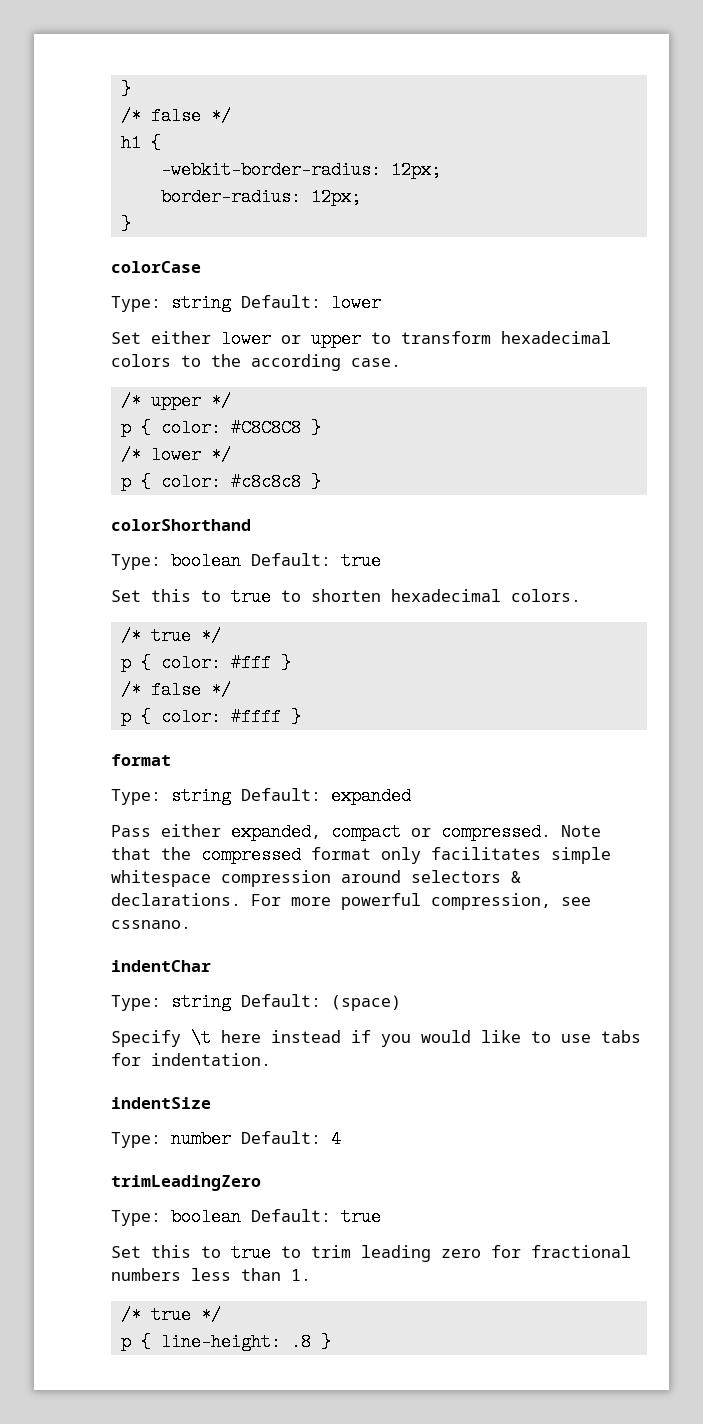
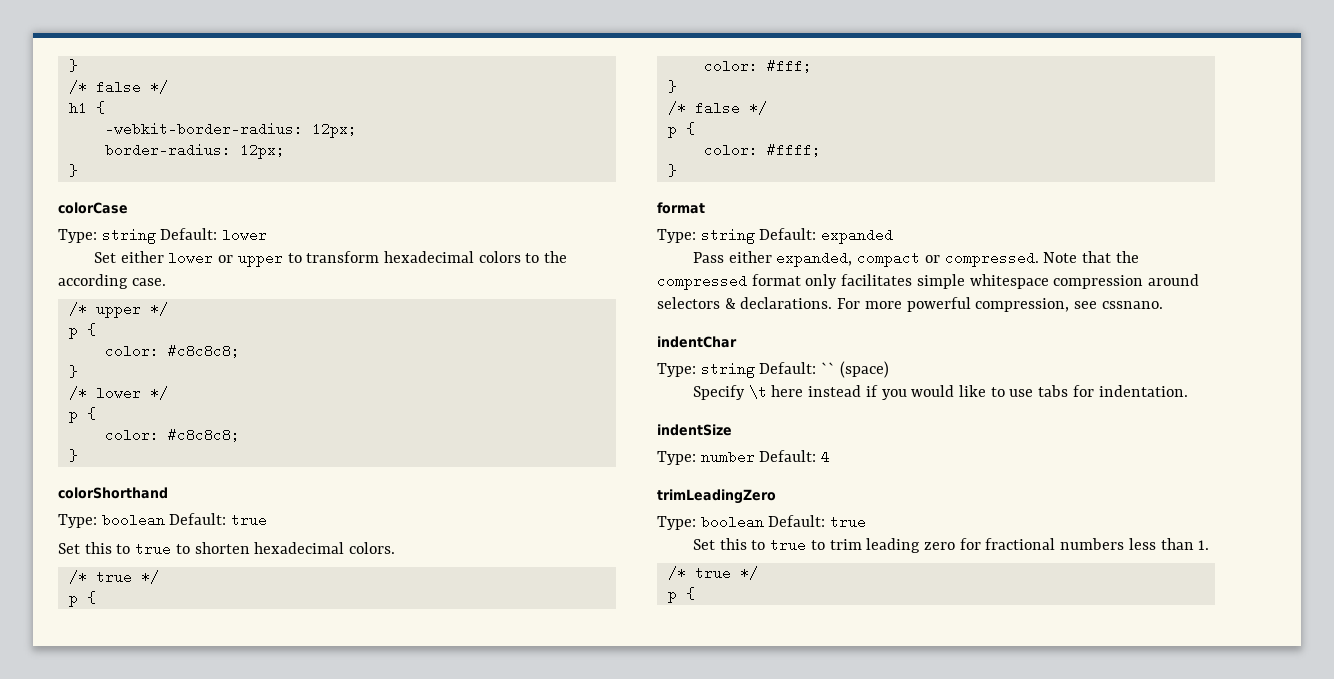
  /* upper */
- p { color: #C8C8C8 }
+ p {
+ color: #c8c8c8;
+ }
  /* lower */
- p { color: #c8c8c8 }
+ p {
+ color: #c8c8c8;
+ }
  Set this to true to shorten hexadecimal colors.
  /* true */
- p { color: #fff }
+ p {
+ color: #fff;
+ }
  /* false */
- p { color: #ffff }
+ p {
+ color: #ffff;
+ }
- Type: string Default: (space)
+ Type: string Default: `` (space)
  Set this to true to trim leading zero for fractional numbers less than 1.
  /* true */
- p { line-height: .8 }
+ p {

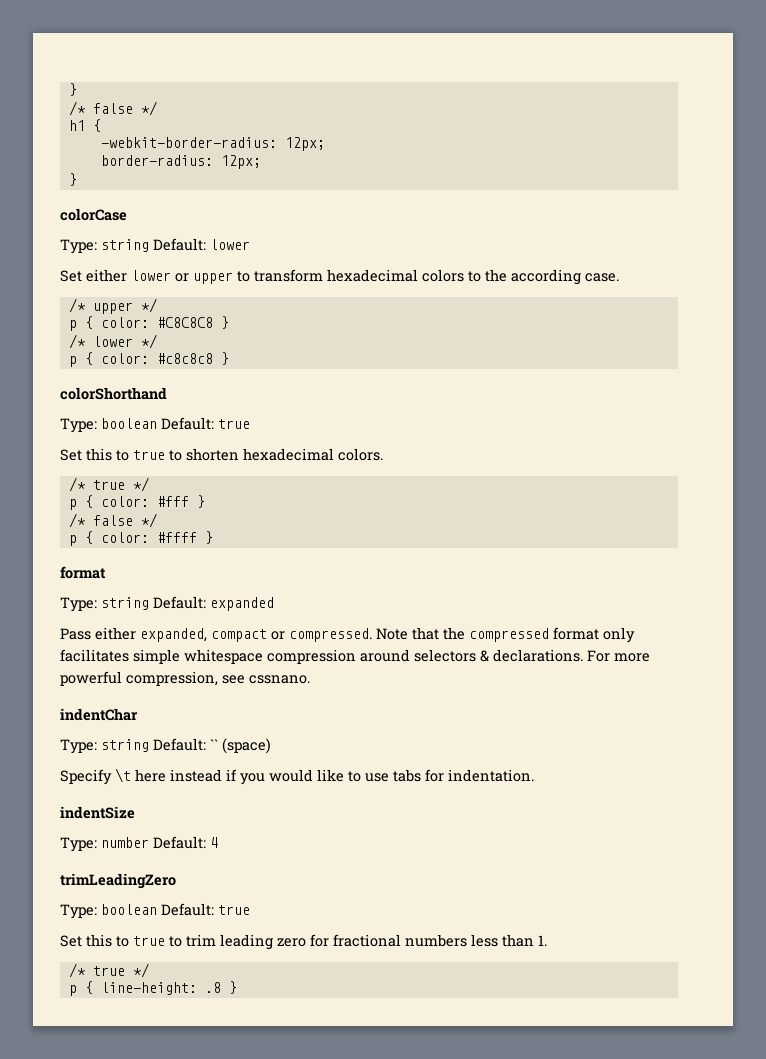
  /* upper */
- p {
- color: #c8c8c8;
- }
+ p { color: #C8C8C8 }
  /* lower */
- p {
- color: #c8c8c8;
- }
+ p { color: #c8c8c8 }
  Set this to true to shorten hexadecimal colors.
  /* true */
- p {
- color: #fff;
- }
+ p { color: #fff }
  /* false */
- p {
- color: #ffff;
- }
+ p { color: #ffff }
  Set this to true to trim leading zero for fractional numbers less than 1.
  /* true */
- p {
+ p { line-height: .8 }

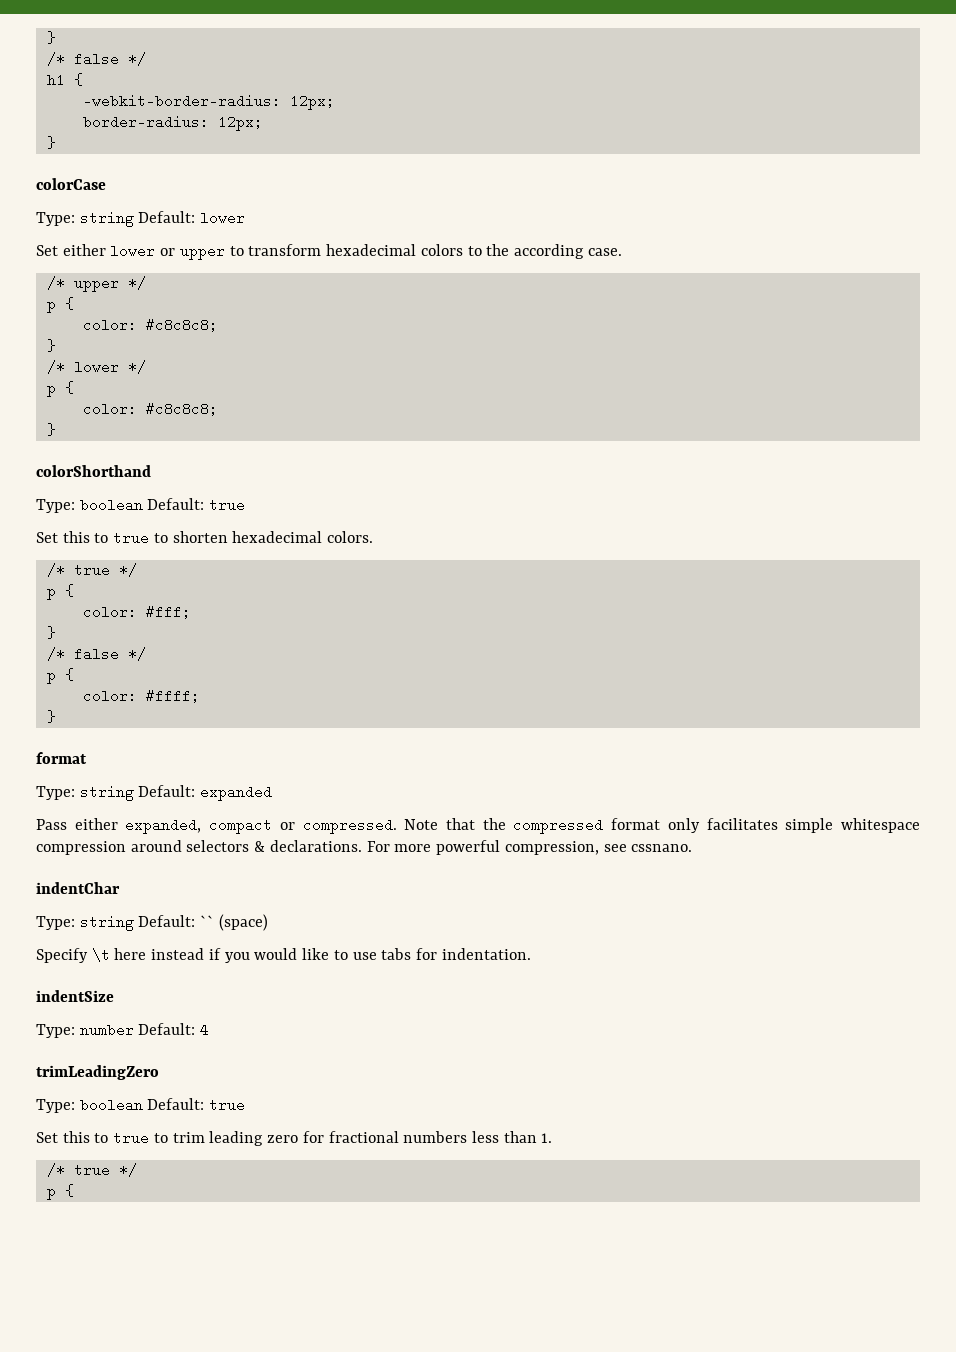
  /* upper */
- p { color: #C8C8C8 }
+ p {
+ color: #c8c8c8;
+ }
  /* lower */
- p { color: #c8c8c8 }
+ p {
+ color: #c8c8c8;
+ }
  Set this to true to shorten hexadecimal colors.
  /* true */
- p { color: #fff }
+ p {
+ color: #fff;
+ }
  /* false */
- p { color: #ffff }
+ p {
+ color: #ffff;
+ }
  Set this to true to trim leading zero for fractional numbers less than 1.
  /* true */
- p { line-height: .8 }
+ p {

